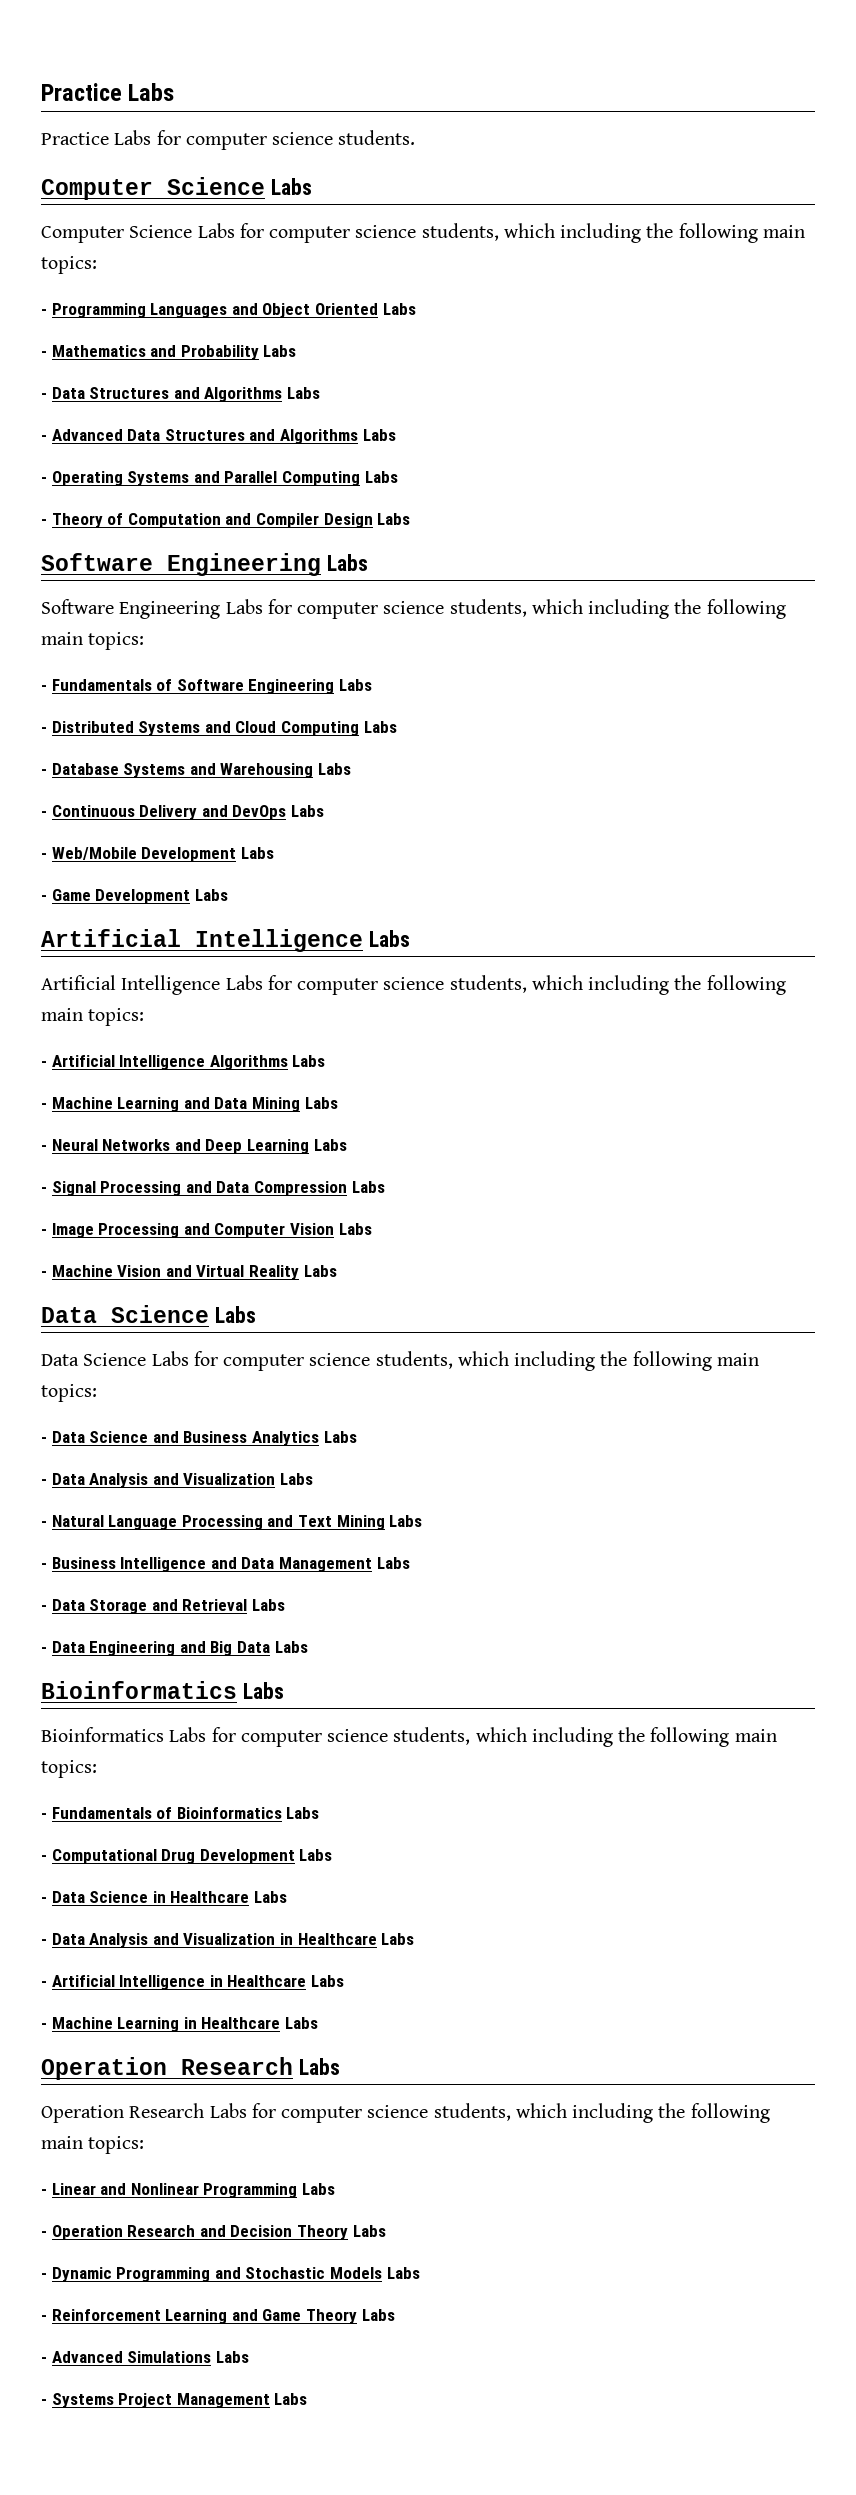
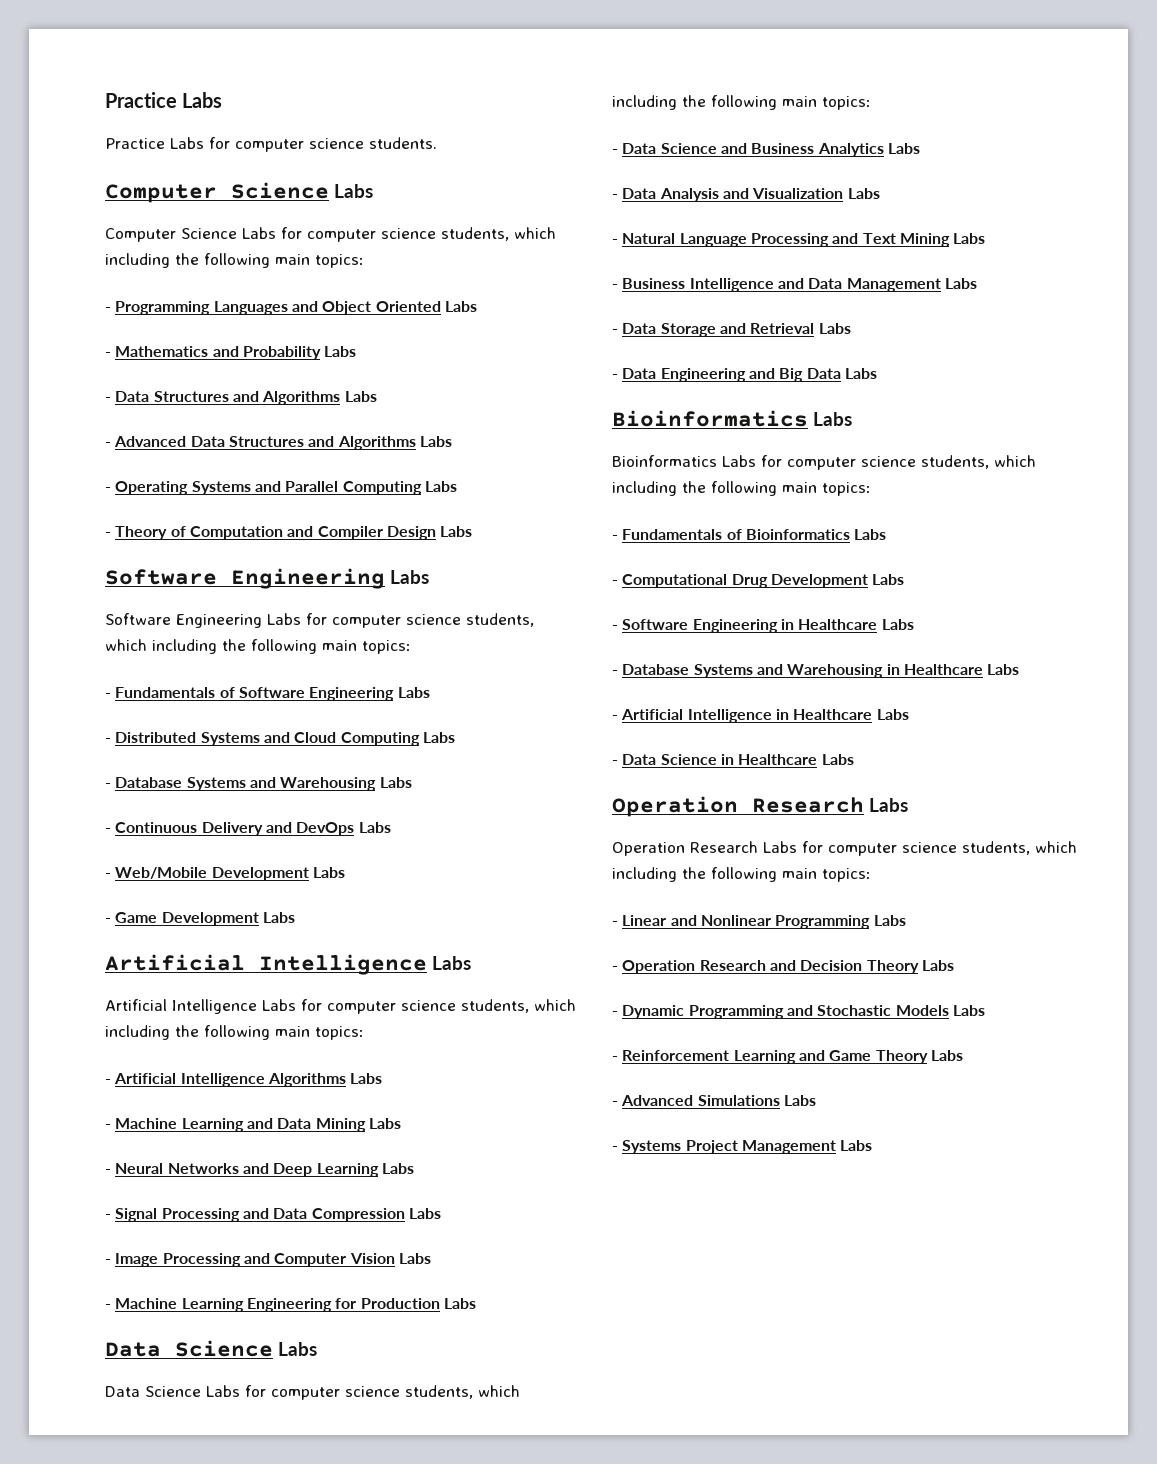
- - Machine Vision and Virtual Reality Labs
+ - Machine Learning Engineering for Production Labs
- - Data Science in Healthcare Labs
- - Data Analysis and Visualization in Healthcare Labs
+ - Software Engineering in Healthcare Labs
+ - Database Systems and Warehousing in Healthcare Labs
- - Machine Learning in Healthcare Labs
+ - Data Science in Healthcare Labs

